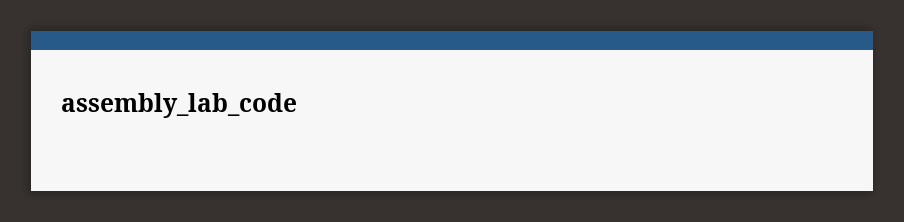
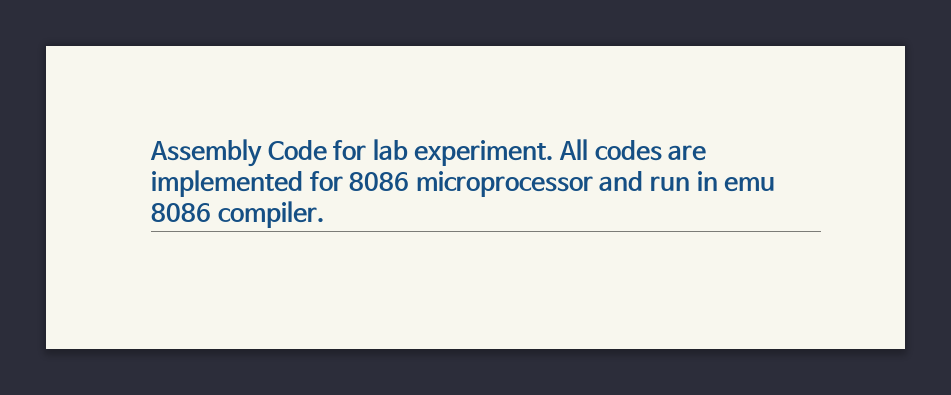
- assembly_lab_code
+ Assembly Code for lab experiment. All codes are implemented for 8086 microprocessor and run in emu 8086 compiler.

